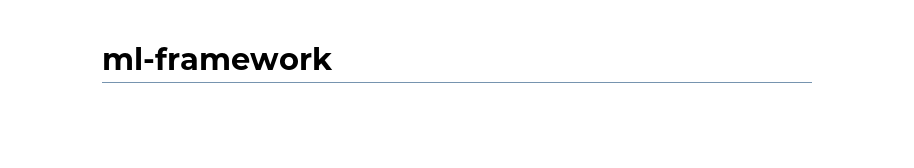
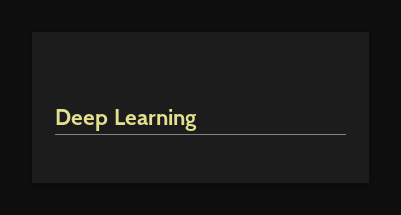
- ml-framework
+ Deep Learning

